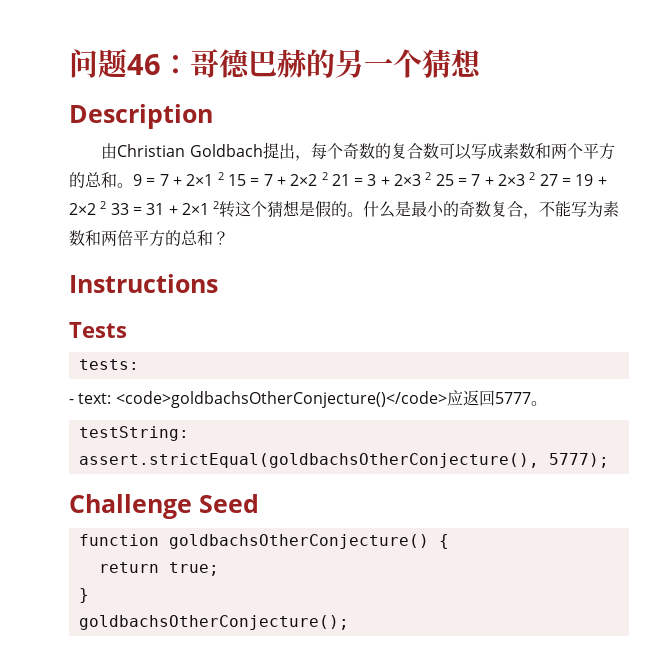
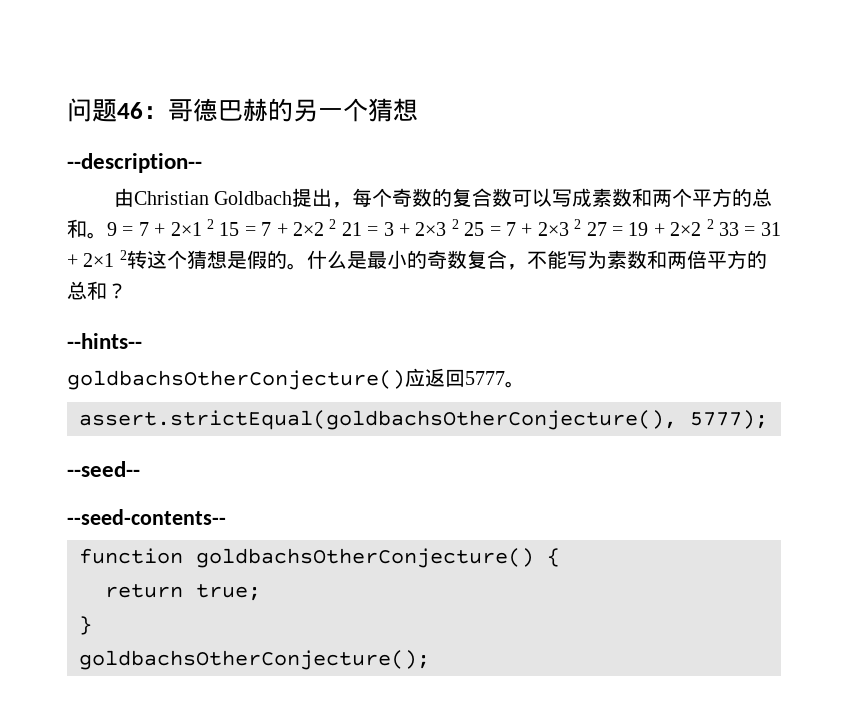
- Description
+ --description--
- Instructions
- Tests
- tests:
- - text: <code>goldbachsOtherConjecture()</code>应返回5777。
+ --hints--
+ goldbachsOtherConjecture()应返回5777。
- testString: assert.strictEqual(goldbachsOtherConjecture(), 5777);
+ assert.strictEqual(goldbachsOtherConjecture(), 5777);
- Challenge Seed
+ --seed--
+ --seed-contents--

